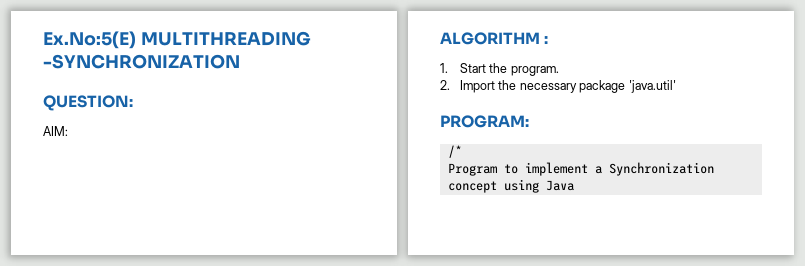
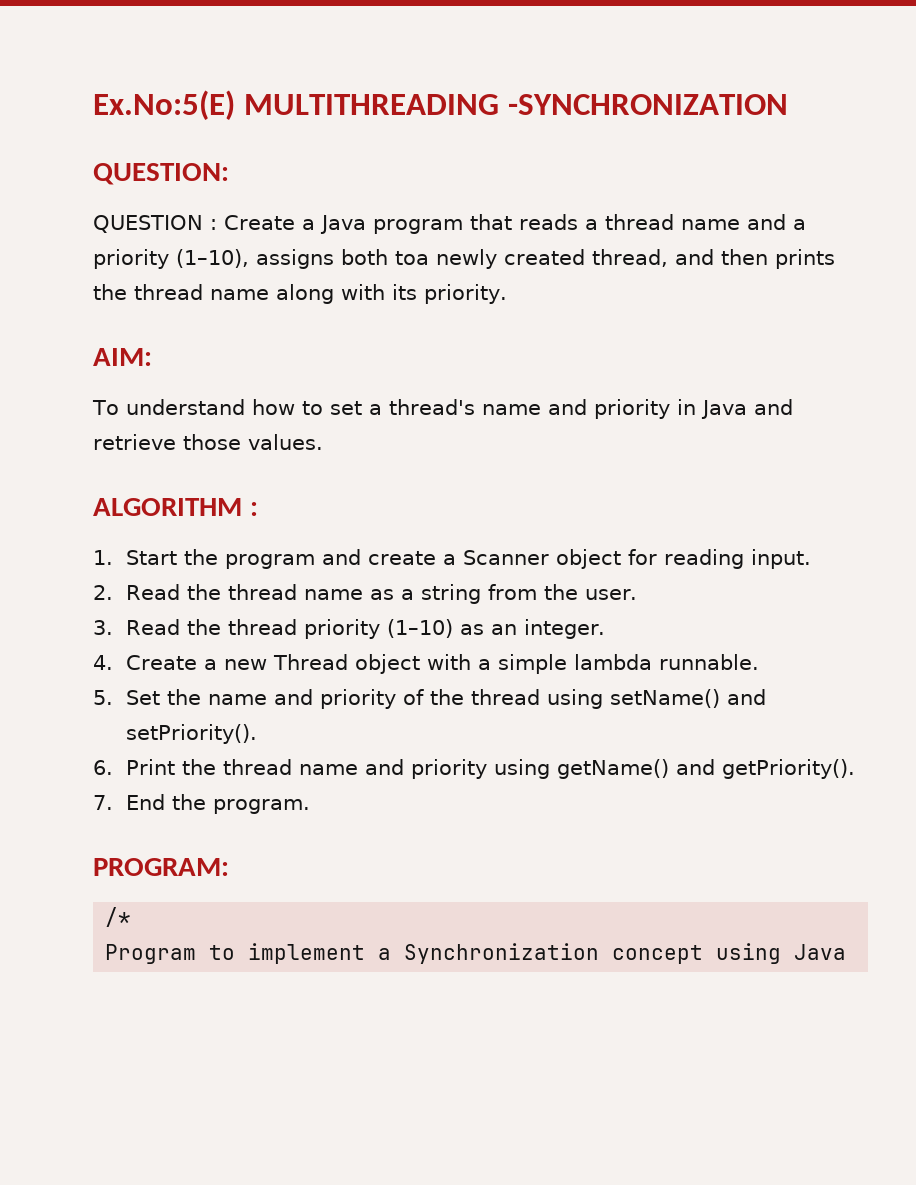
+ QUESTION : Create a Java program that reads a thread name and a priority (1–10), assigns both toa newly created thread, and then prints the thread name along with its priority.
  AIM:
+ To understand how to set a thread's name and priority in Java and retrieve those values.
- 1. Start the program.
- 2. Import the necessary package 'java.util'
+ 1. Start the program and create a Scanner object for reading input.
+ 2. Read the thread name as a string from the user.
+ 3. Read the thread priority (1–10) as an integer.
+ 4. Create a new Thread object with a simple lambda runnable.
+ 5. Set the name and priority of the thread using setName() and setPriority().
+ 6. Print the thread name and priority using getName() and getPriority().
+ 7. End the program.

